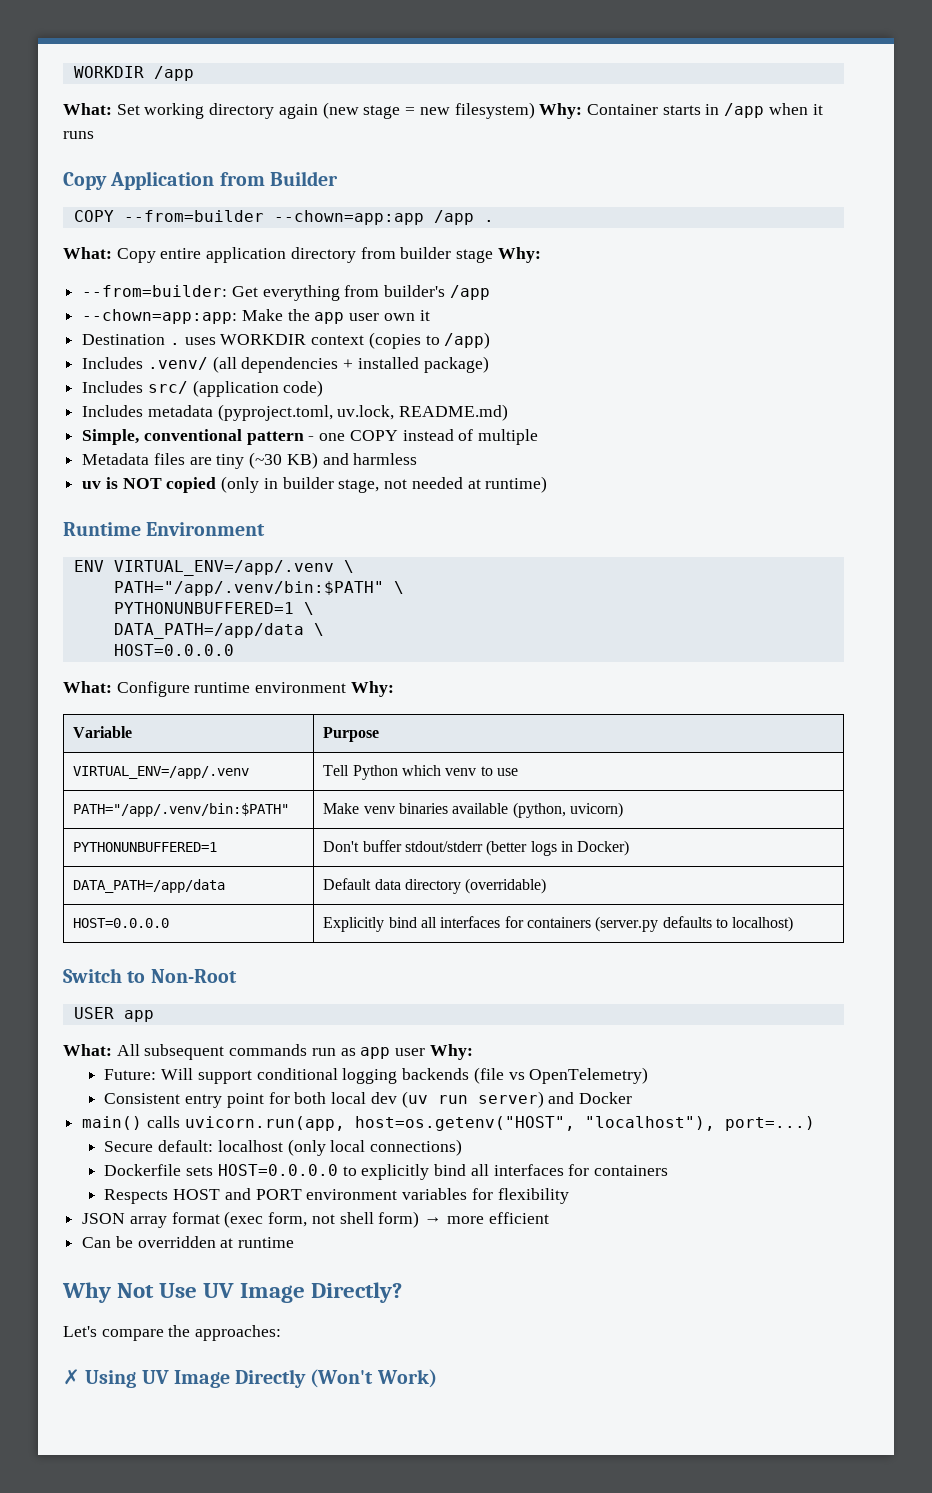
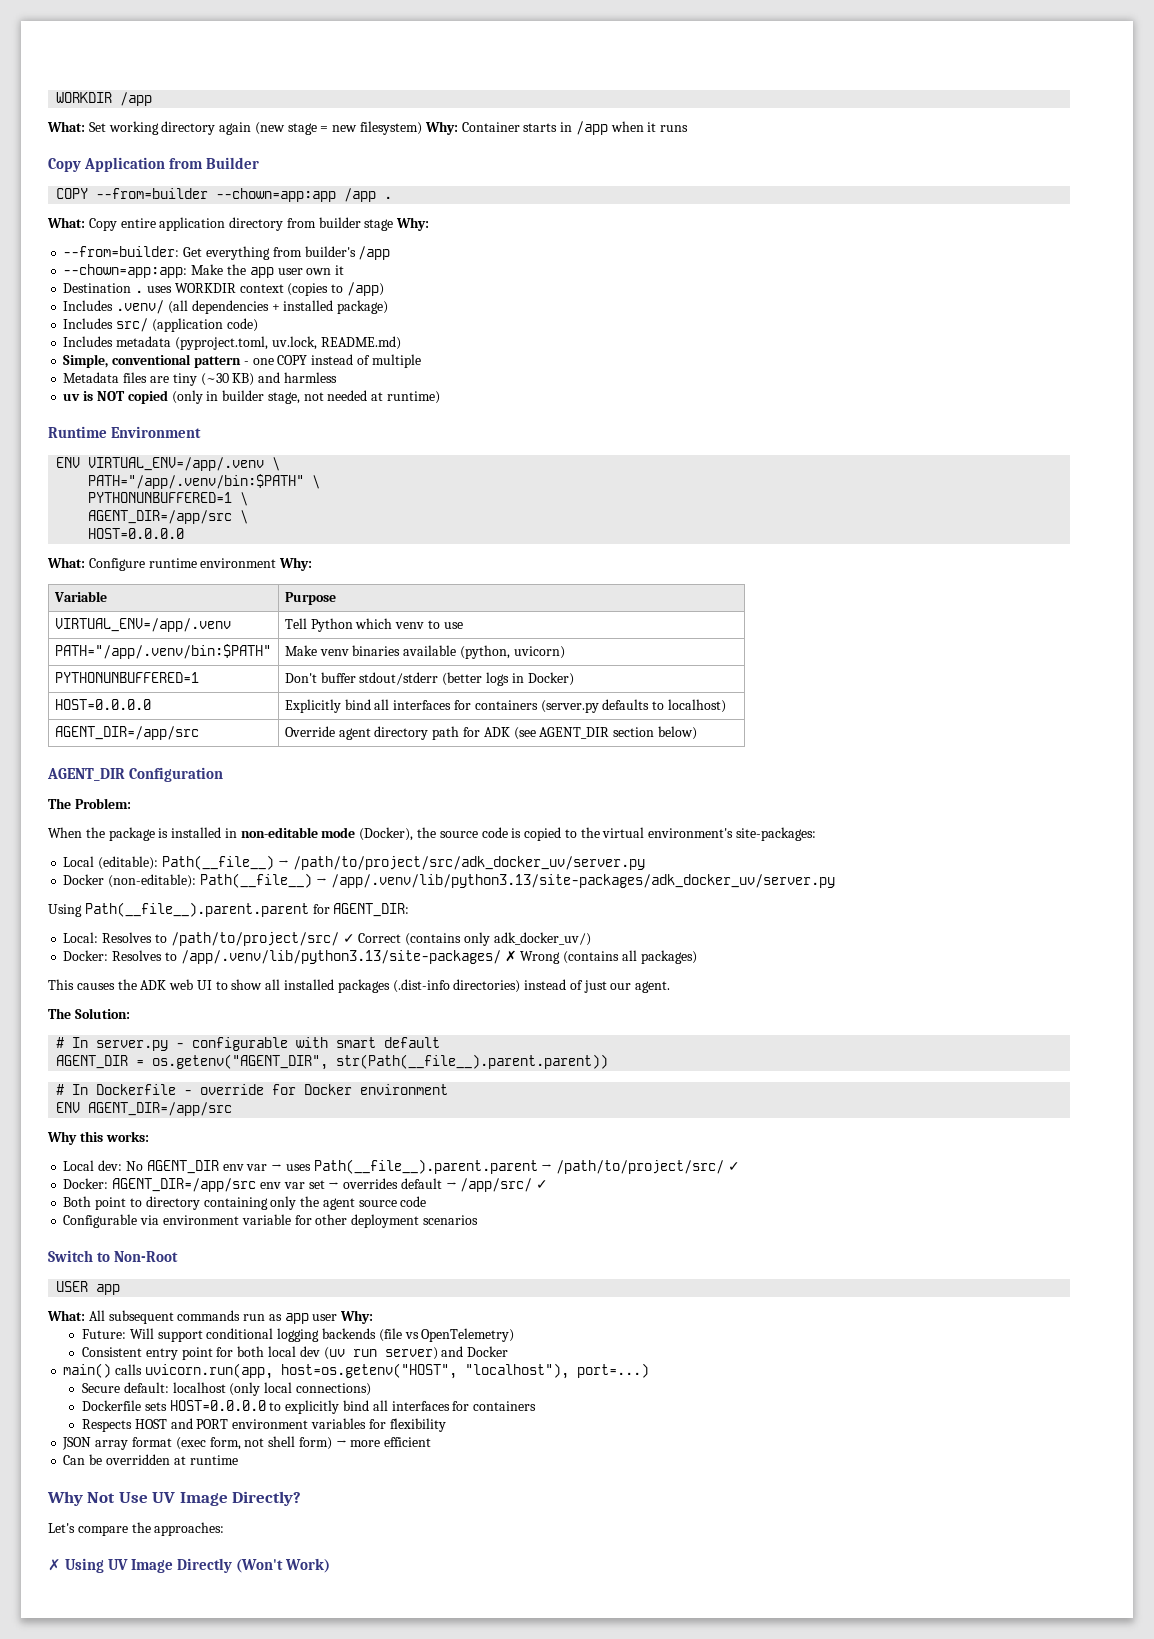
- DATA_PATH=/app/data \
+ AGENT_DIR=/app/src \
- DATA_PATH=/app/data | Default data directory (overridable)
+ AGENT_DIR=/app/src | Override agent directory path for ADK (see AGENT_DIR section below)
+ AGENT_DIR Configuration
+ The Problem:
+ When the package is installed in non-editable mode (Docker), the source code is copied to the virtual environment's site-packages:
+ Local (editable): Path(__file__) → /path/to/project/src/adk_docker_uv/server.py
+ Docker (non-editable): Path(__file__) → /app/.venv/lib/python3.13/site-packages/adk_docker_uv/server.py
+ Using Path(__file__).parent.parent for AGENT_DIR:
+ Local: Resolves to /path/to/project/src/ ✓ Correct (contains only adk_docker_uv/)
+ Docker: Resolves to /app/.venv/lib/python3.13/site-packages/ ✗ Wrong (contains all packages)
+ This causes the ADK web UI to show all installed packages (.dist-info directories) instead of just our agent.
+ The Solution:
+ # In server.py - configurable with smart default
+ AGENT_DIR = os.getenv("AGENT_DIR", str(Path(__file__).parent.parent))
+ # In Dockerfile - override for Docker environment
+ ENV AGENT_DIR=/app/src
+ Why this works:
+ Local dev: No AGENT_DIR env var → uses Path(__file__).parent.parent → /path/to/project/src/ ✓
+ Docker: AGENT_DIR=/app/src env var set → overrides default → /app/src/ ✓
+ Both point to directory containing only the agent source code
+ Configurable via environment variable for other deployment scenarios

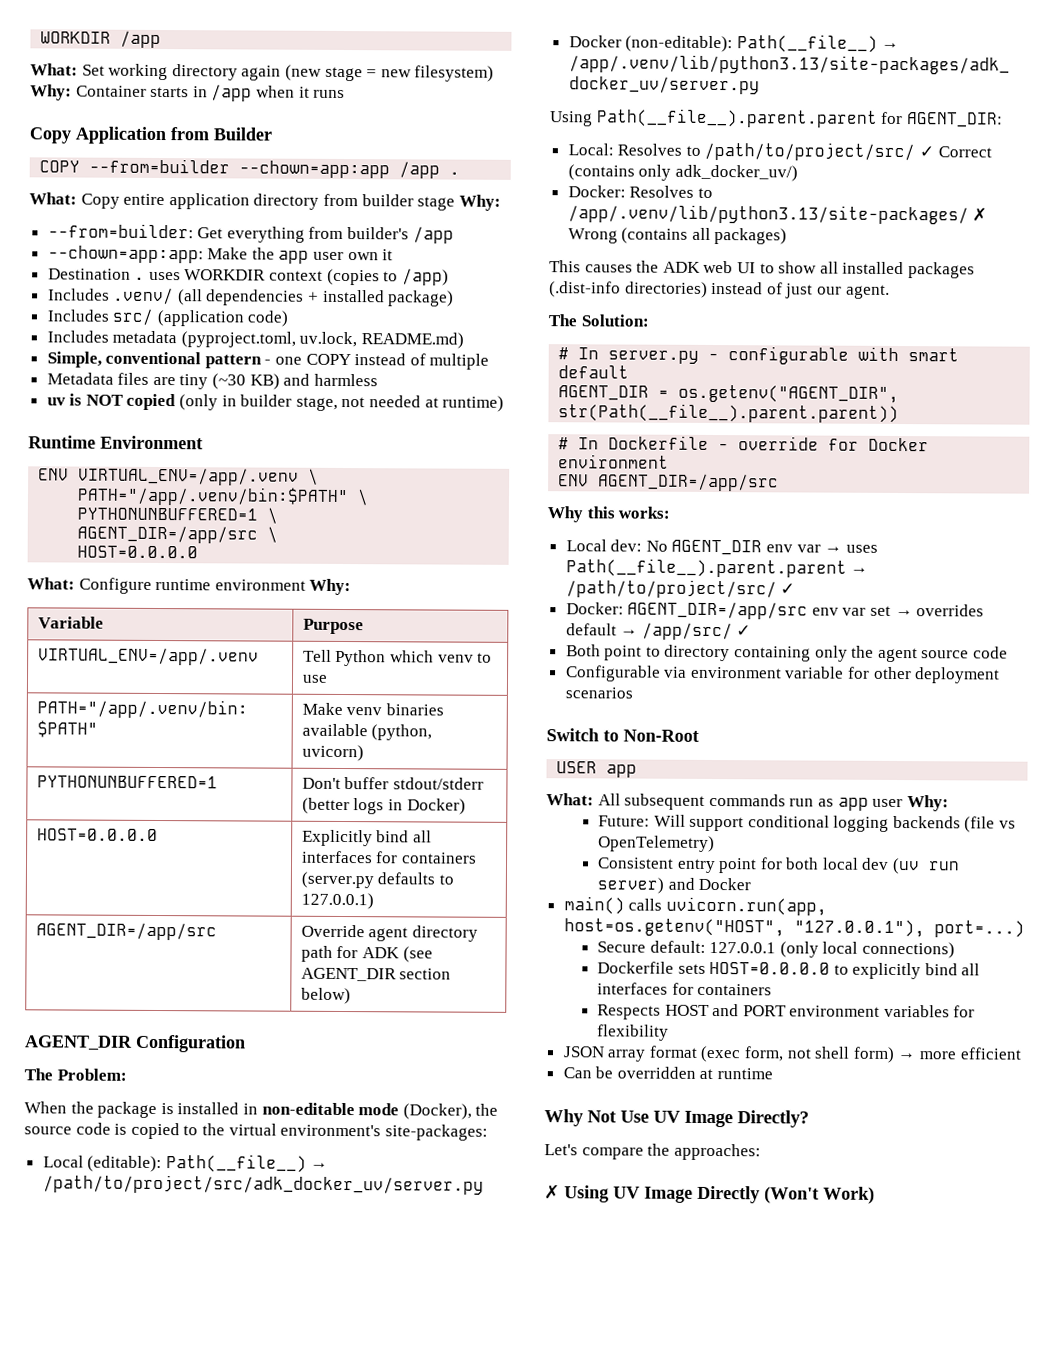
- HOST=0.0.0.0 | Explicitly bind all interfaces for containers (server.py defaults to localhost)
+ HOST=0.0.0.0 | Explicitly bind all interfaces for containers (server.py defaults to 127.0.0.1)
- main() calls uvicorn.run(app, host=os.getenv("HOST", "localhost"), port=...)
+ main() calls uvicorn.run(app, host=os.getenv("HOST", "127.0.0.1"), port=...)
- Secure default: localhost (only local connections)
+ Secure default: 127.0.0.1 (only local connections)

